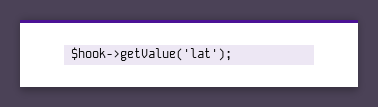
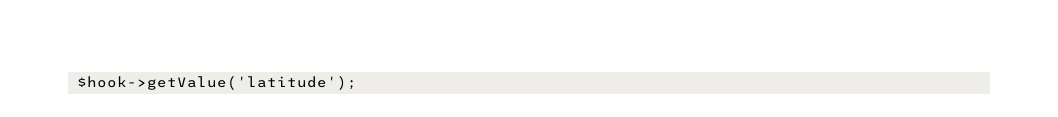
- $hook->getValue('lat');
+ $hook->getValue('latitude');

